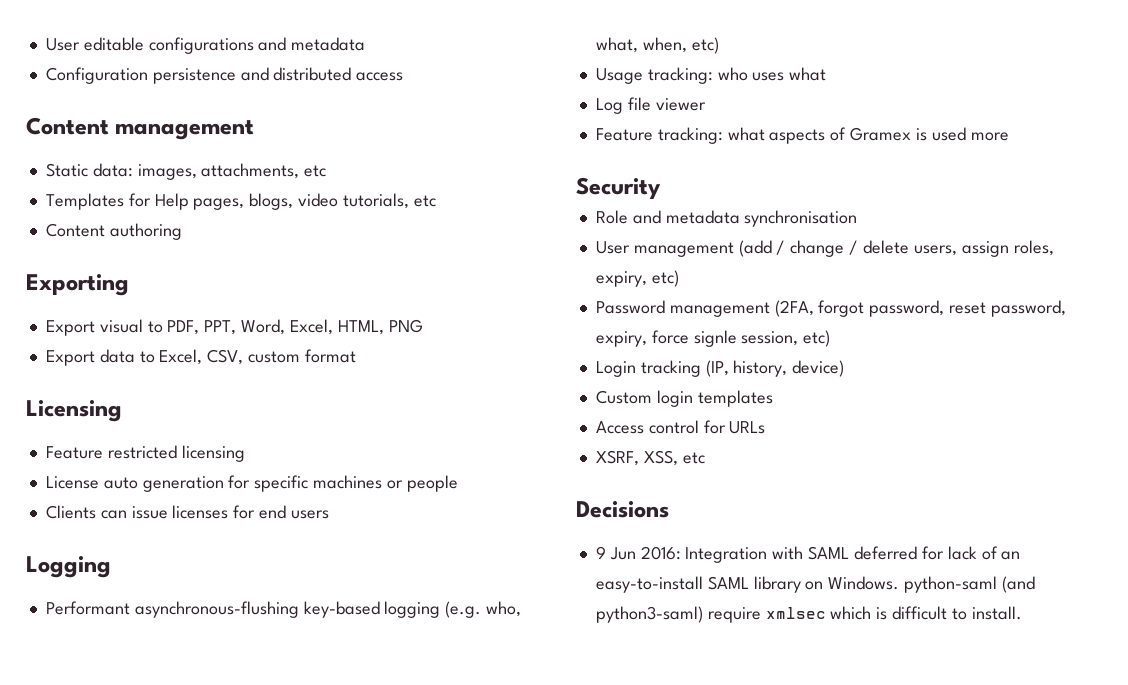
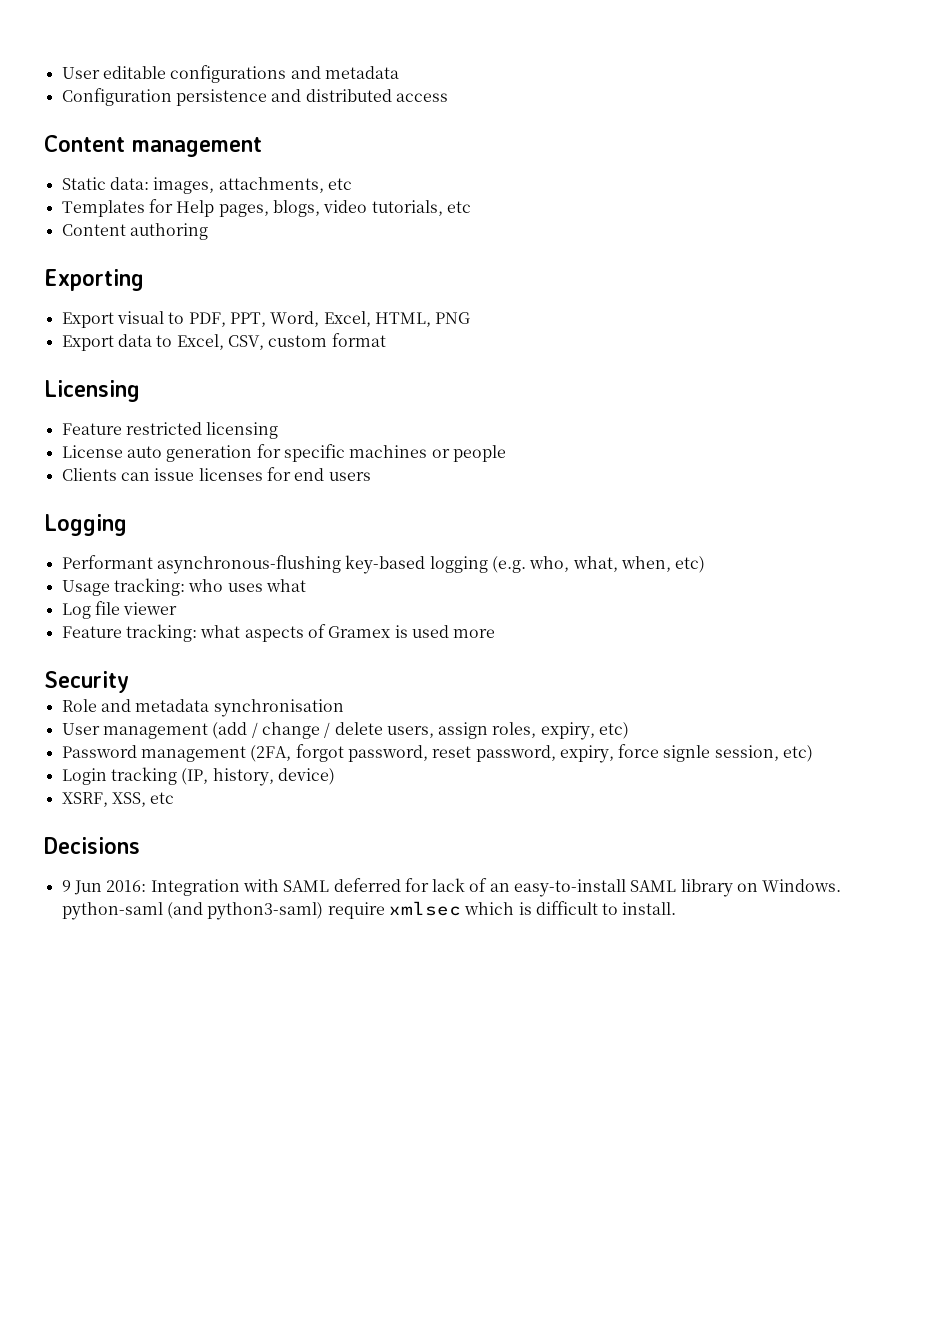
- Custom login templates
- Access control for URLs

